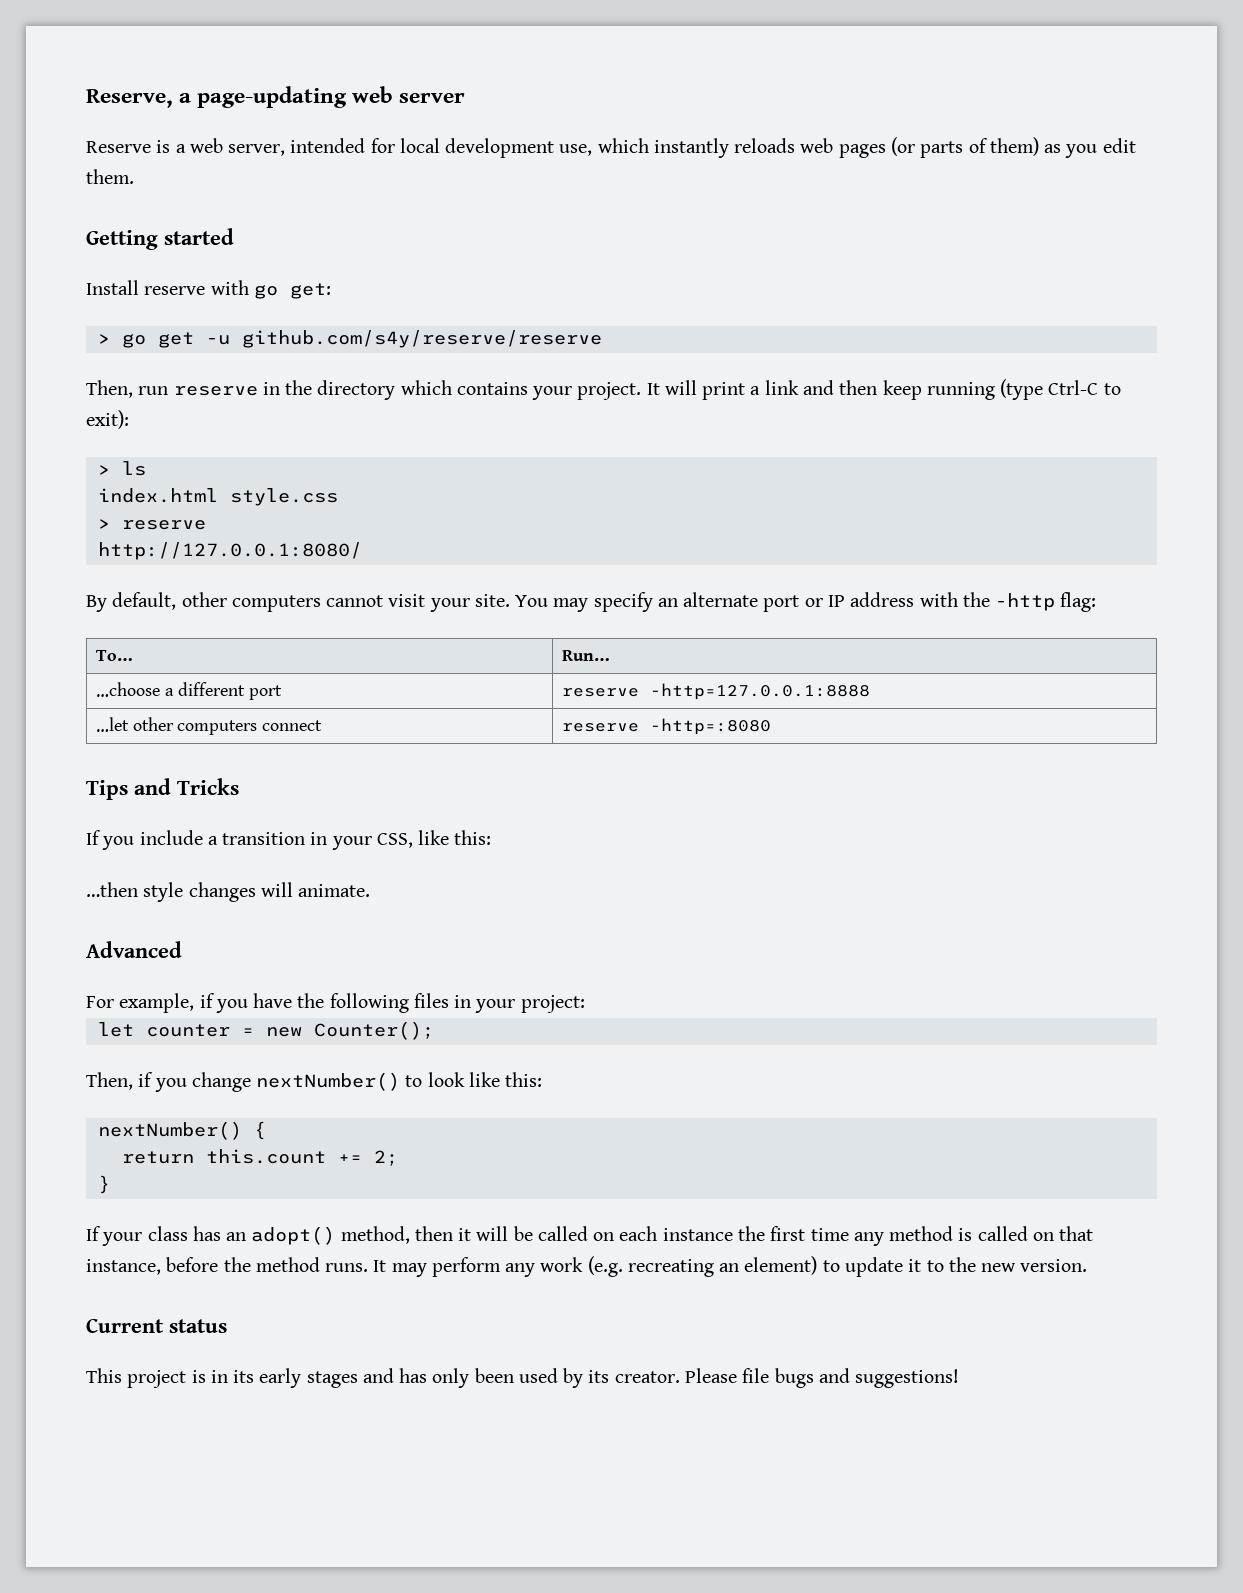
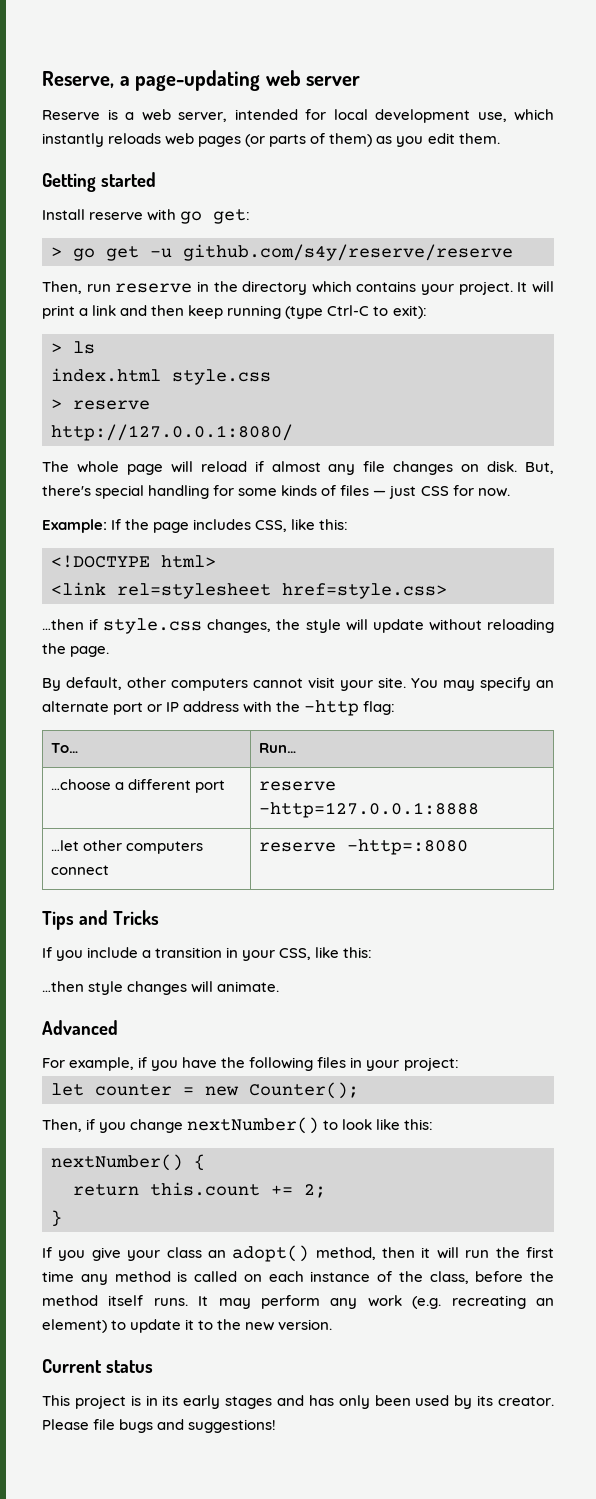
+ The whole page will reload if almost any file changes on disk. But, there's special handling for some kinds of files — just CSS for now.
+ Example: If the page includes CSS, like this:
+ <!DOCTYPE html>
+ <link rel=stylesheet href=style.css>
+ …then if style.css changes, the style will update without reloading the page.
- If your class has an adopt() method, then it will be called on each instance the first time any method is called on that instance, before the method runs.
+ If you give your class an adopt() method, then it will run the first time any method is called on each instance of the class, before the method itself runs.

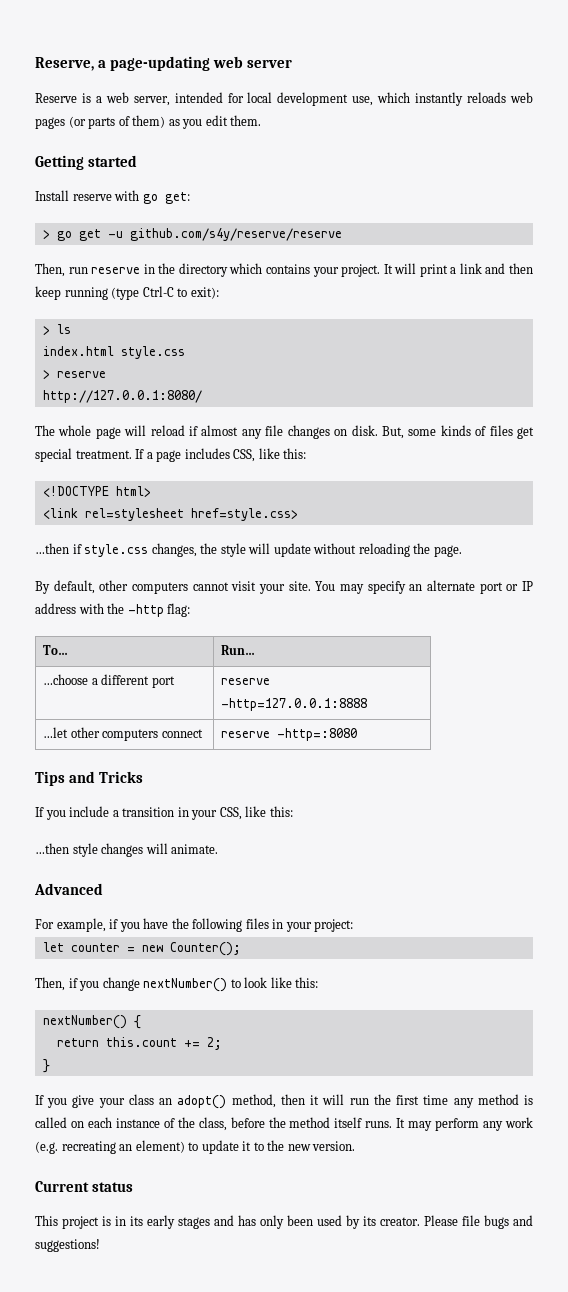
- But, there's special handling for some kinds of files — just CSS for now.
- Example: If the page includes CSS, like this:
+ But, some kinds of files get special treatment. If a page includes CSS, like this:

